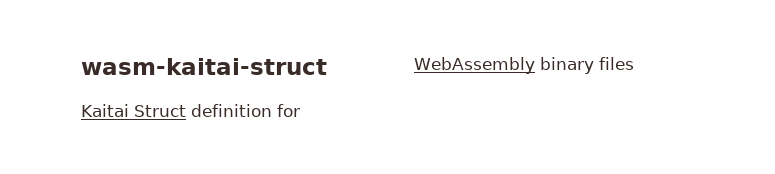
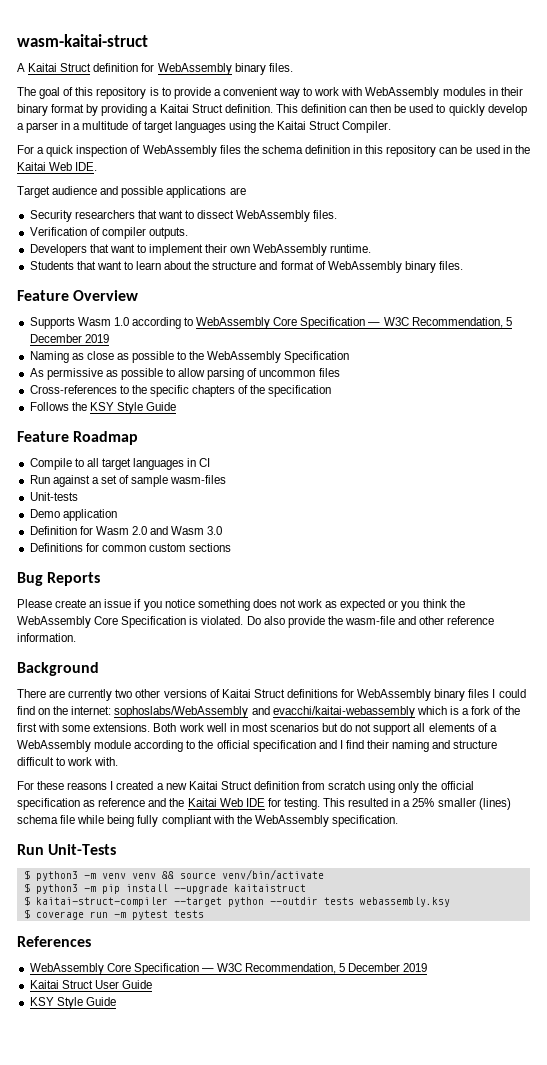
- Kaitai Struct definition for WebAssembly binary files
+ A Kaitai Struct definition for WebAssembly binary files.
+ The goal of this repository is to provide a convenient way to work with WebAssembly modules in their binary format by providing a Kaitai Struct definition. This definition can then be used to quickly develop a parser in a multitude of target languages using the Kaitai Struct Compiler.
+ For a quick inspection of WebAssembly files the schema definition in this repository can be used in the Kaitai Web IDE.
+ Target audience and possible applications are
+ Security researchers that want to dissect WebAssembly files.
+ Verification of compiler outputs.
+ Developers that want to implement their own WebAssembly runtime.
+ Students that want to learn about the structure and format of WebAssembly binary files.
+ Feature Overview
+ Supports Wasm 1.0 according to WebAssembly Core Specification — W3C Recommendation, 5 December 2019
+ Naming as close as possible to the WebAssembly Specification
+ As permissive as possible to allow parsing of uncommon files
+ Cross-references to the specific chapters of the specification
+ Follows the KSY Style Guide
+ Feature Roadmap
+ Compile to all target languages in CI
+ Run against a set of sample wasm-files
+ Unit-tests
+ Demo application
+ Definition for Wasm 2.0 and Wasm 3.0
+ Definitions for common custom sections
+ Bug Reports
+ Please create an issue if you notice something does not work as expected or you think the WebAssembly Core Specification is violated. Do also provide the wasm-file and other reference information.
+ Background
+ There are currently two other versions of Kaitai Struct definitions for WebAssembly binary files I could find on the internet: sophoslabs/WebAssembly and evacchi/kaitai-webassembly which is a fork of the first with some extensions. Both work well in most scenarios but do not support all elements of a WebAssembly module according to the official specification and I find their naming and structure difficult to work with.
+ For these reasons I created a new Kaitai Struct definition from scratch using only the official specification as reference and the Kaitai Web IDE for testing. This resulted in a 25% smaller (lines) schema file while being fully compliant with the WebAssembly specification.
+ Run Unit-Tests
+ $ python3 -m venv venv && source venv/bin/activate
+ $ python3 -m pip install --upgrade kaitaistruct
+ $ kaitai-struct-compiler --target python --outdir tests webassembly.ksy
+ $ coverage run -m pytest tests
+ References
+ WebAssembly Core Specification — W3C Recommendation, 5 December 2019
+ Kaitai Struct User Guide
+ KSY Style Guide

